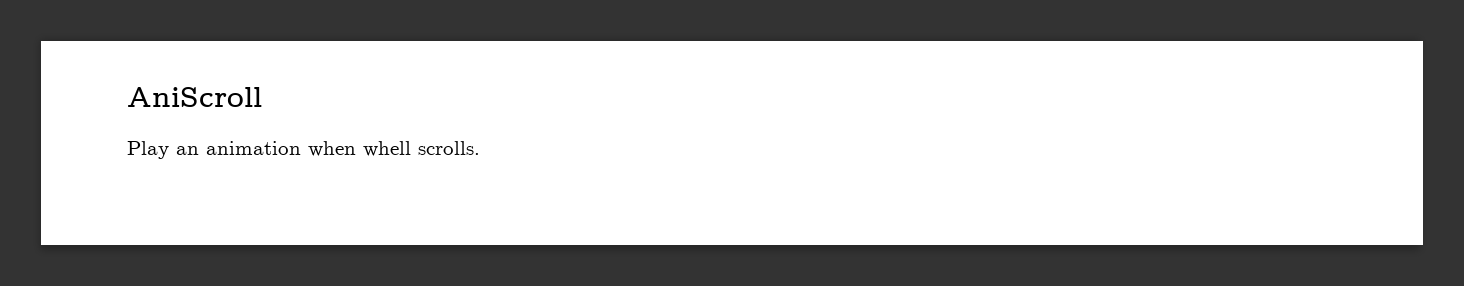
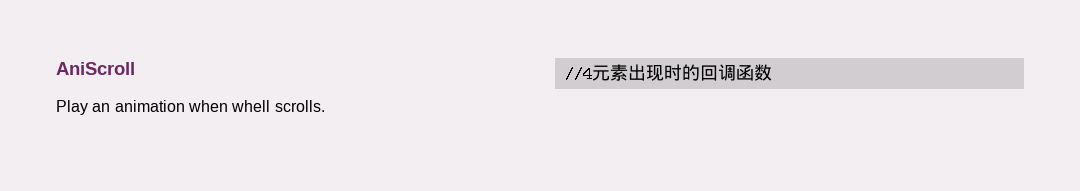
+ //4元素出现时的回调函数

